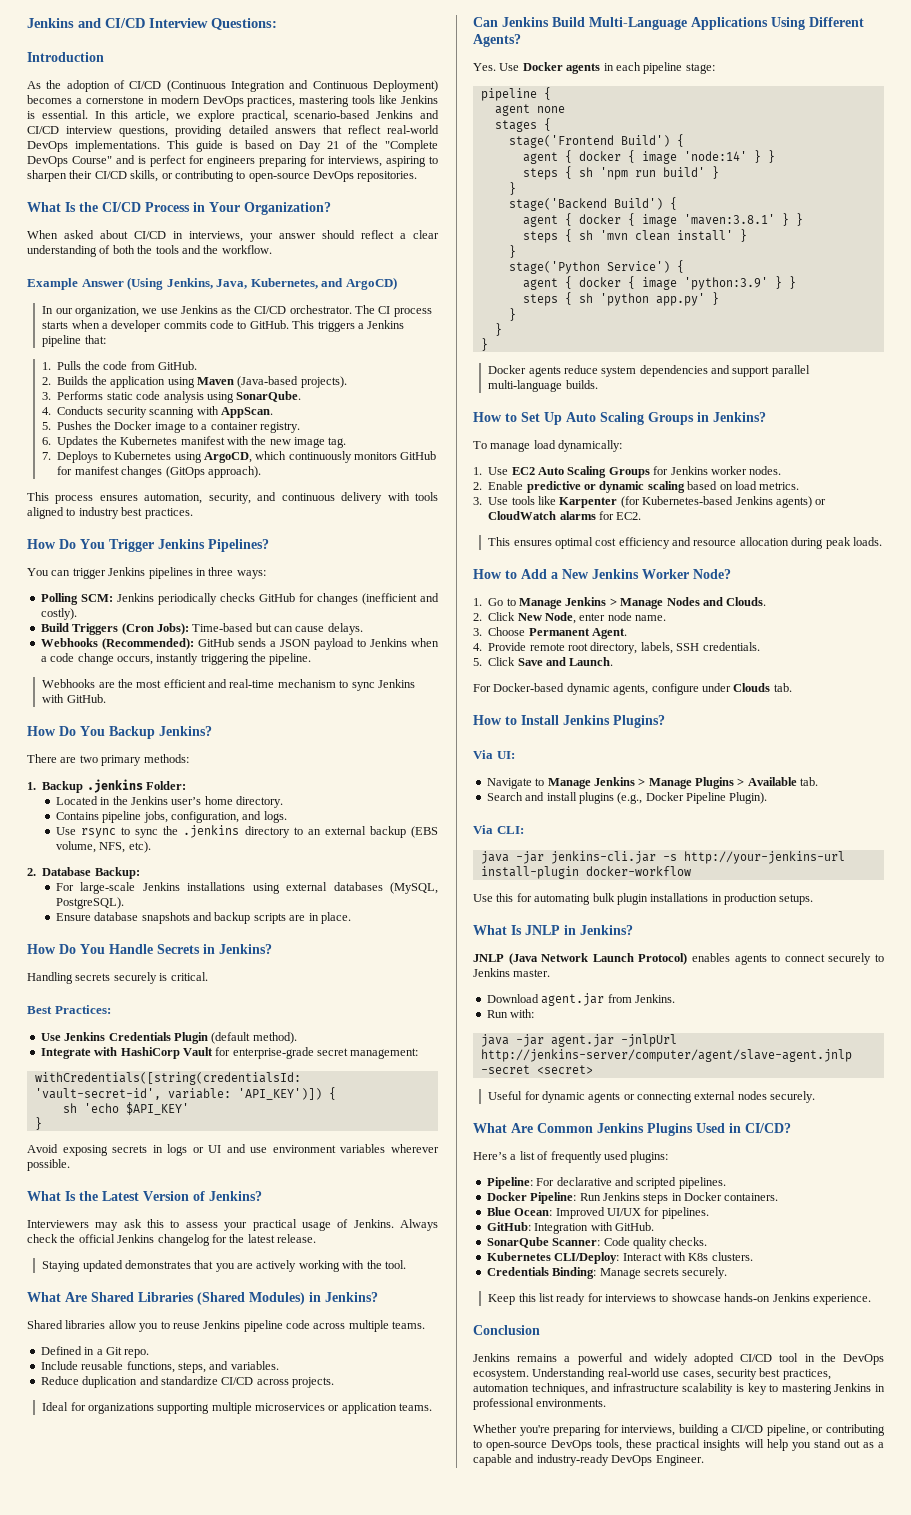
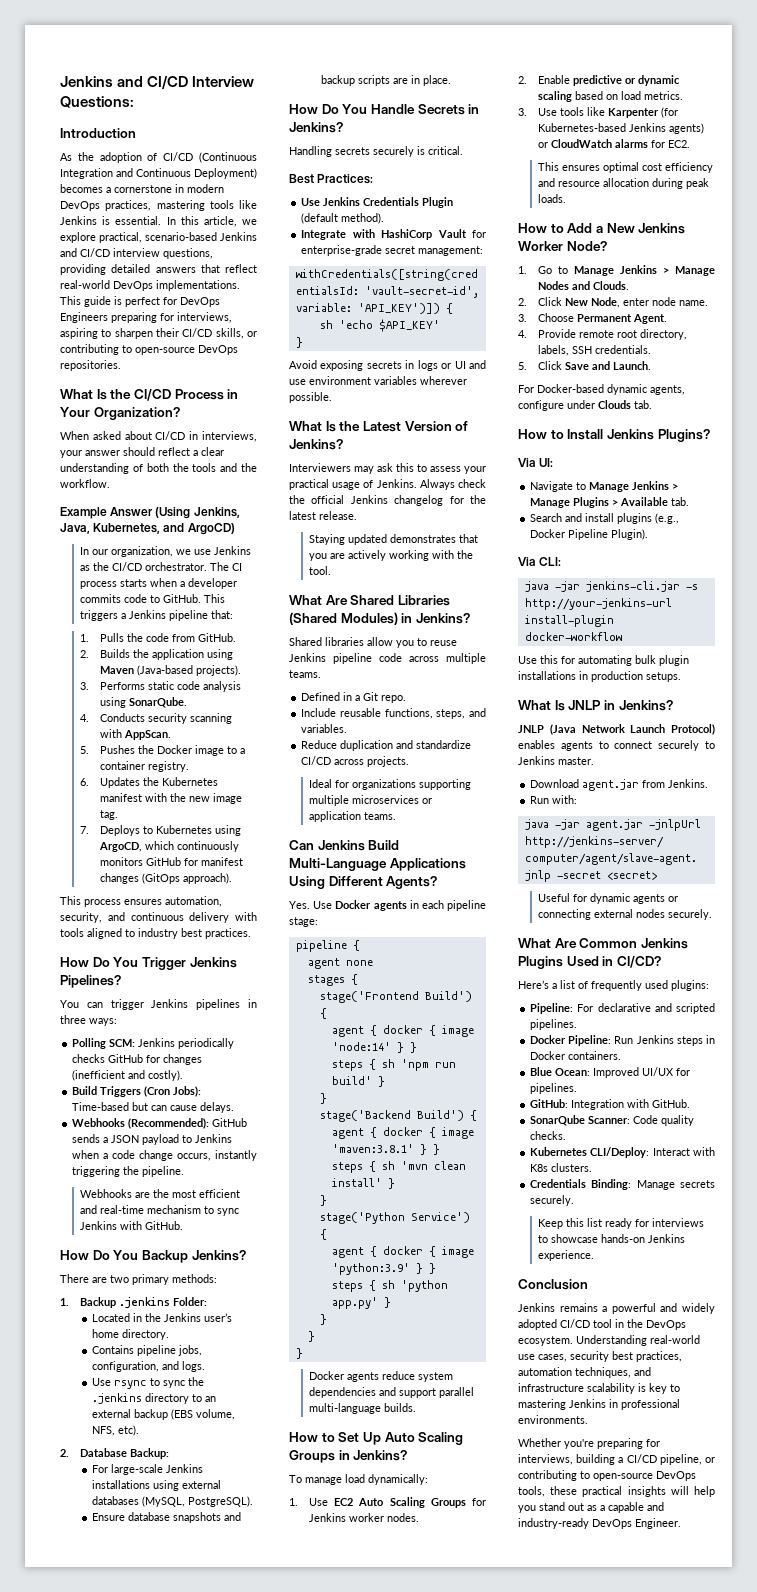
- This guide is based on Day 21 of the "Complete DevOps Course" and is perfect for engineers preparing for interviews, aspiring to sharpen their CI/CD skills, or contributing to open-source DevOps repositories.
+ This guide is perfect for DevOps Engineers preparing for interviews, aspiring to sharpen their CI/CD skills, or contributing to open-source DevOps repositories.

